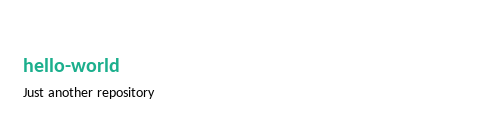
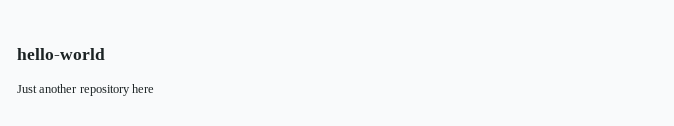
- Just another repository
+ Just another repository here

